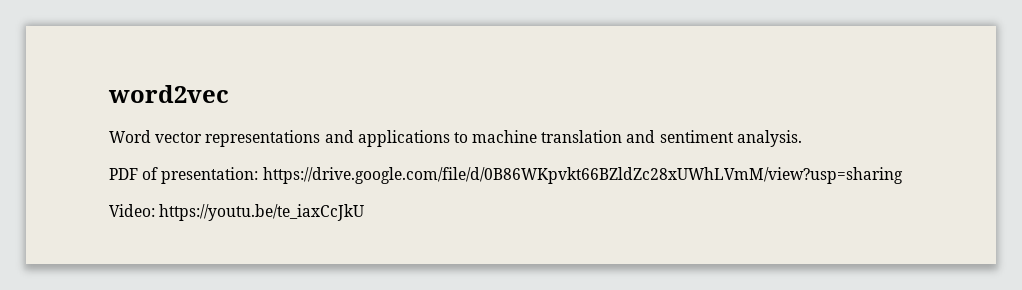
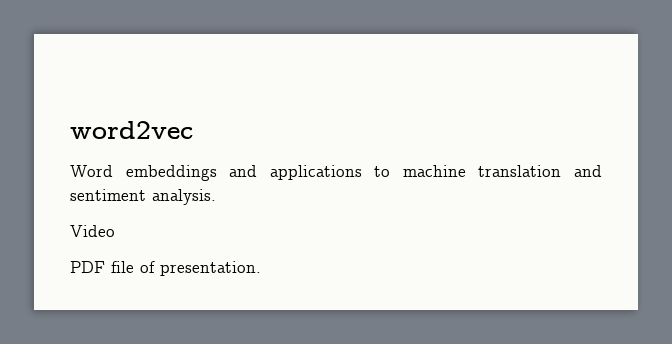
- Word vector representations and applications to machine translation and sentiment analysis.
+ Word embeddings and applications to machine translation and sentiment analysis.
+ Video
- PDF of presentation: https://drive.google.com/file/d/0B86WKpvkt66BZldZc28xUWhLVmM/view?usp=sharing
- Video: https://youtu.be/te_iaxCcJkU
+ PDF file of presentation.

